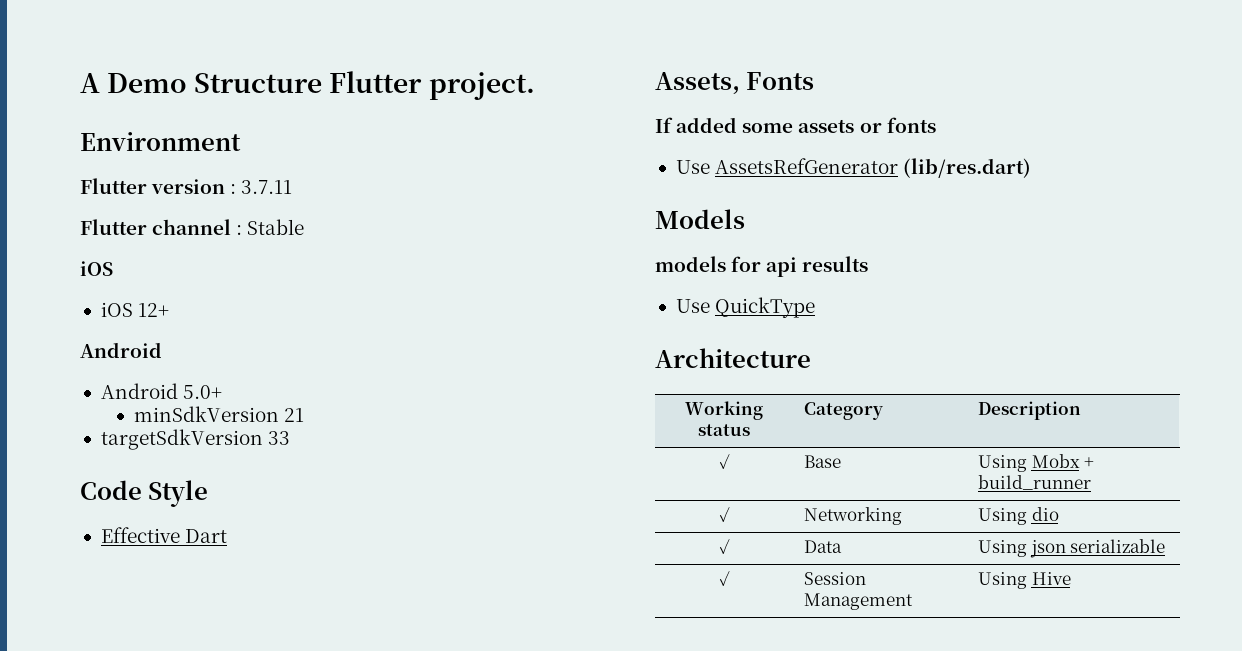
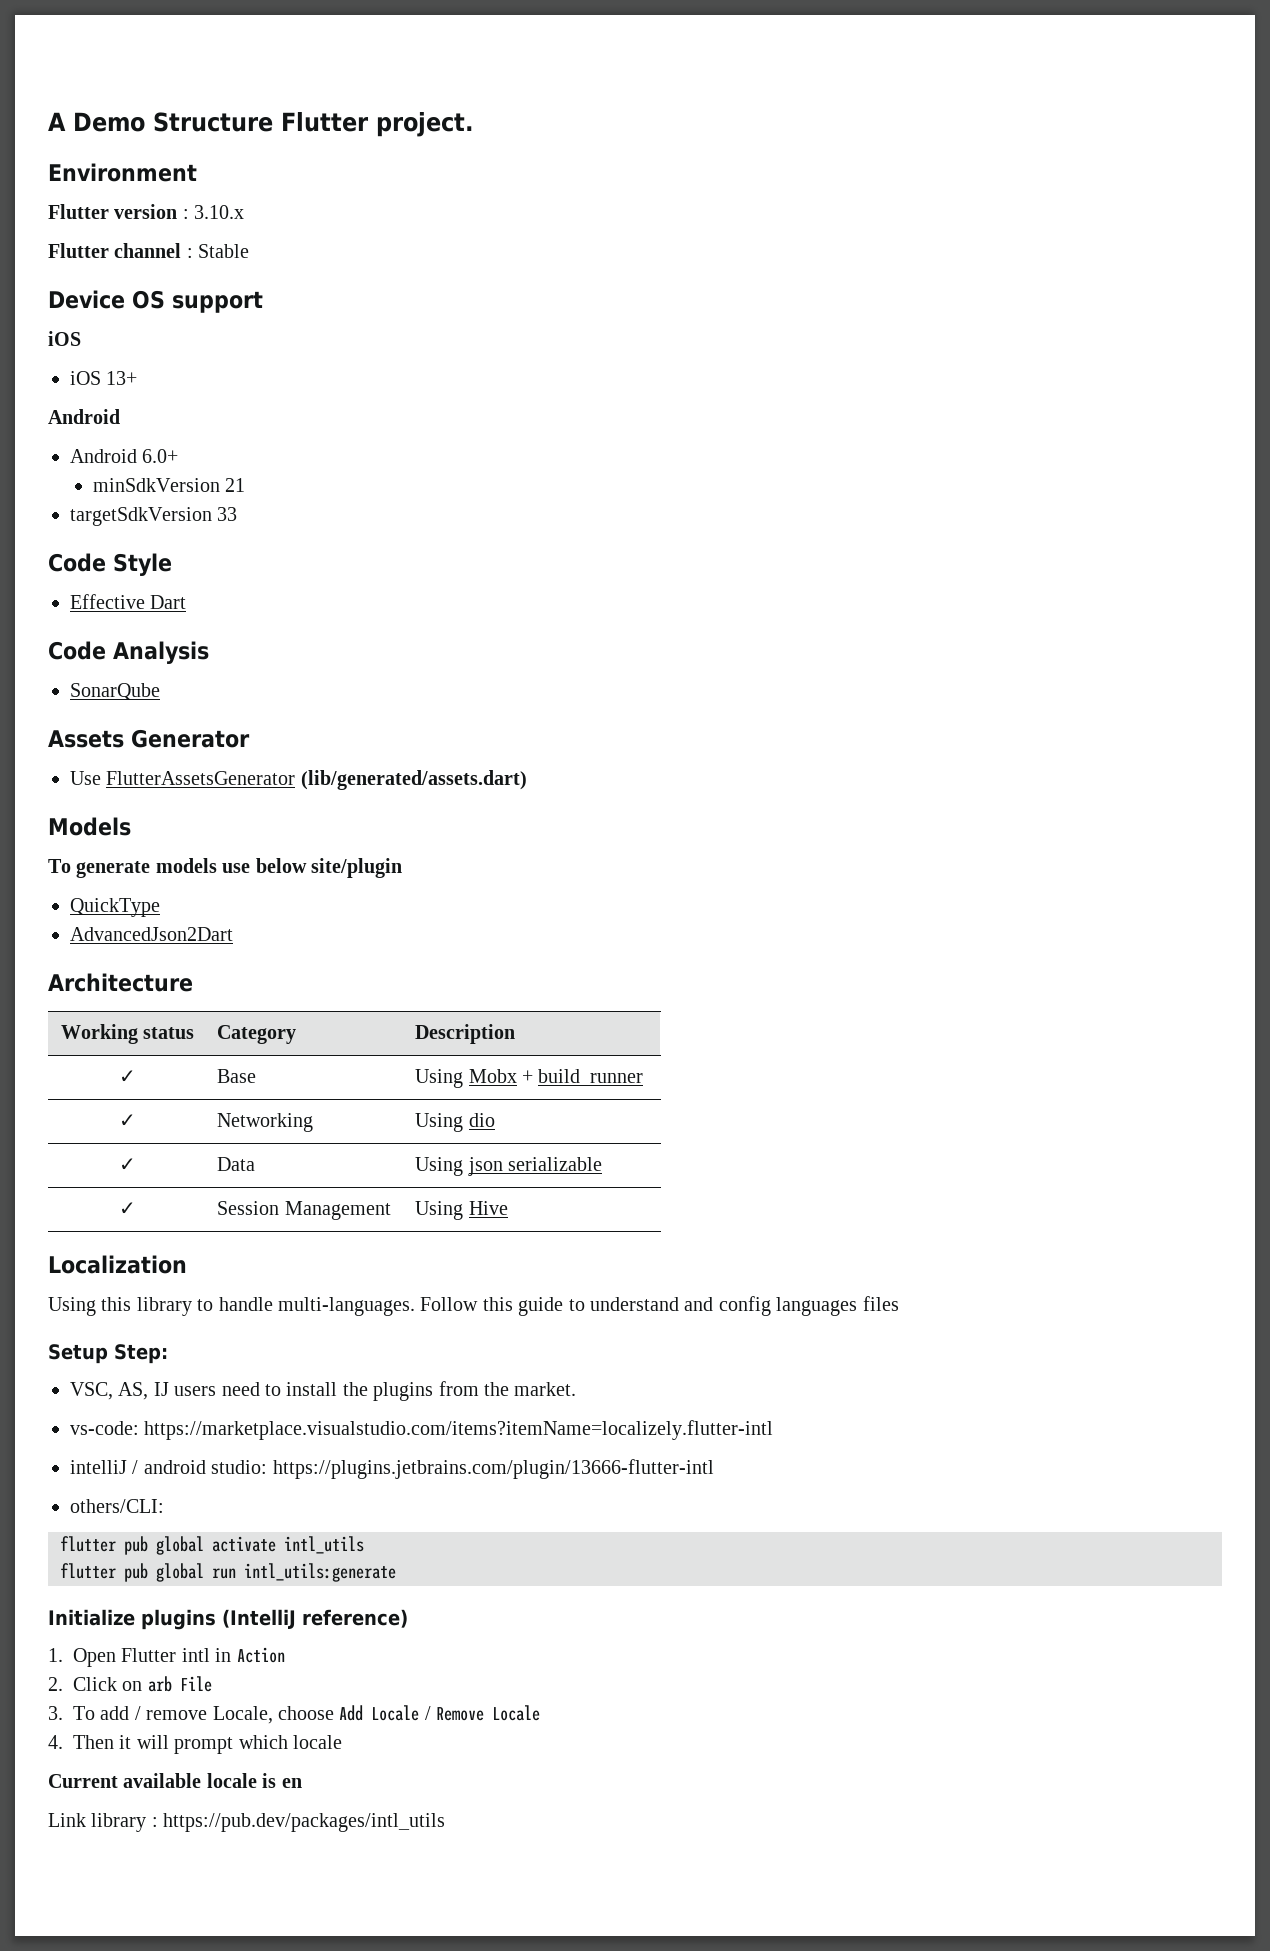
- Flutter version : 3.7.11
+ Flutter version : 3.10.x
+ Device OS support
- iOS 12+
+ iOS 13+
- Android 5.0+
+ Android 6.0+
- Assets, Fonts
- If added some assets or fonts
- Use AssetsRefGenerator (lib/res.dart)
+ Code Analysis
+ SonarQube
+ Assets Generator
+ Use FlutterAssetsGenerator (lib/generated/assets.dart)
- models for api results
- Use QuickType
+ To generate models use below site/plugin
+ QuickType
+ AdvancedJson2Dart
+ Localization
+ Using this library to handle multi-languages. Follow this guide to understand and config languages files
+ Setup Step:
+ VSC, AS, IJ users need to install the plugins from the market.
+ vs-code: https://marketplace.visualstudio.com/items?itemName=localizely.flutter-intl
+ intelliJ / android studio: https://plugins.jetbrains.com/plugin/13666-flutter-intl
+ others/CLI:
+ flutter pub global activate intl_utils
+ flutter pub global run intl_utils:generate
+ Initialize plugins (IntelliJ reference)
+ 1. Open Flutter intl in Action
+ 2. Click on arb File
+ 3. To add / remove Locale, choose Add Locale / Remove Locale
+ 4. Then it will prompt which locale
+ Current available locale is en
+ Link library : https://pub.dev/packages/intl_utils

